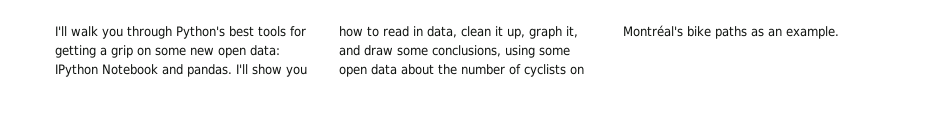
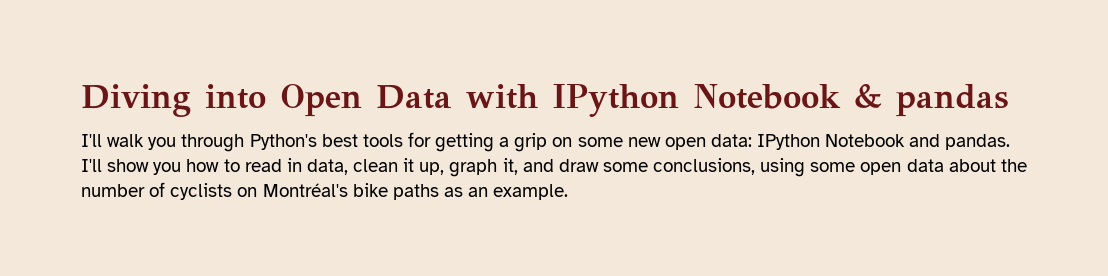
+ Diving into Open Data with IPython Notebook & pandas

